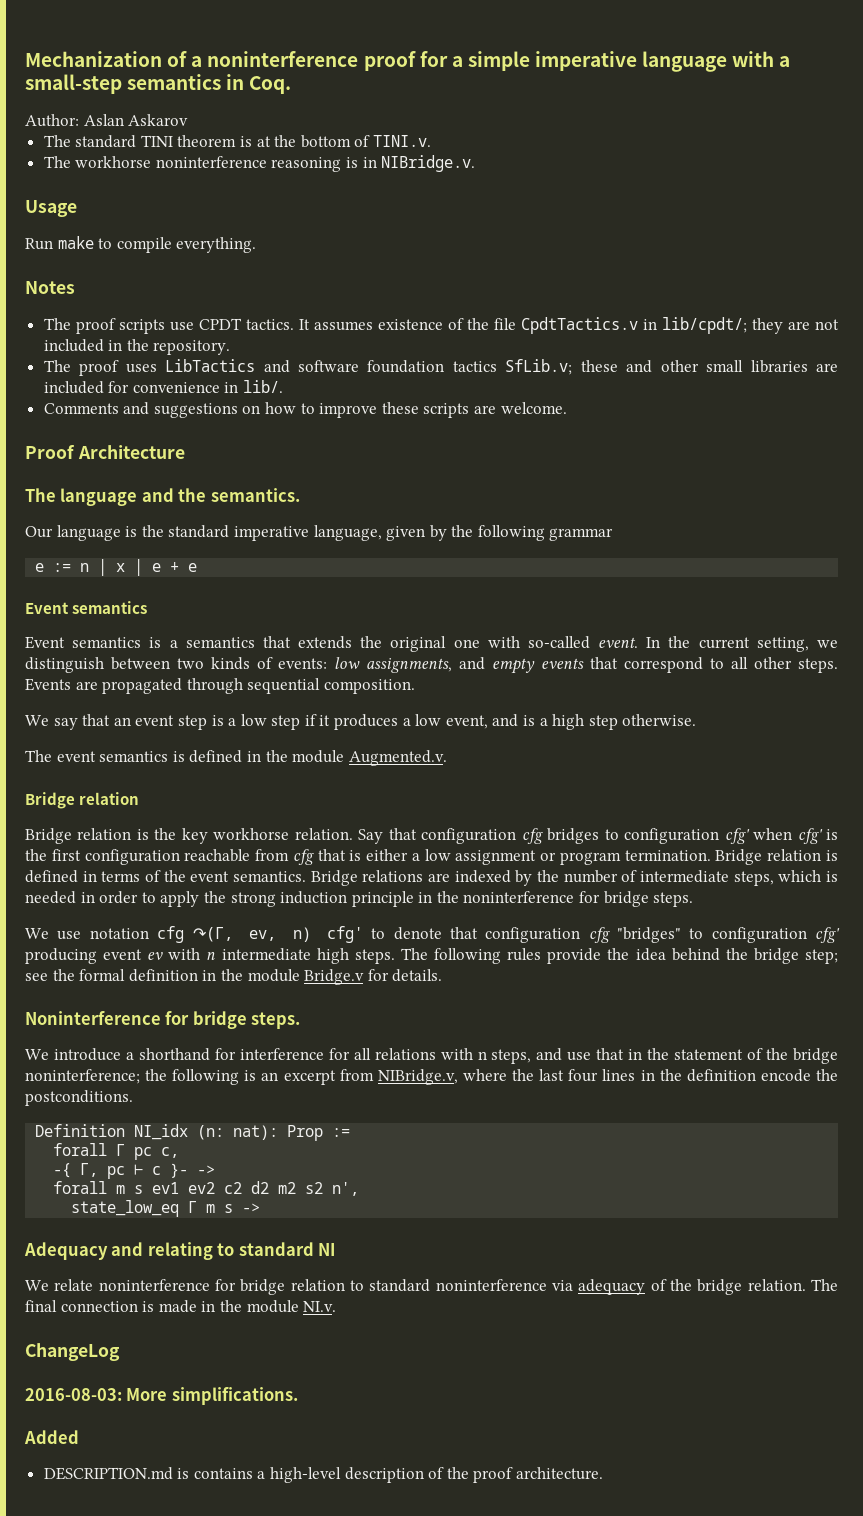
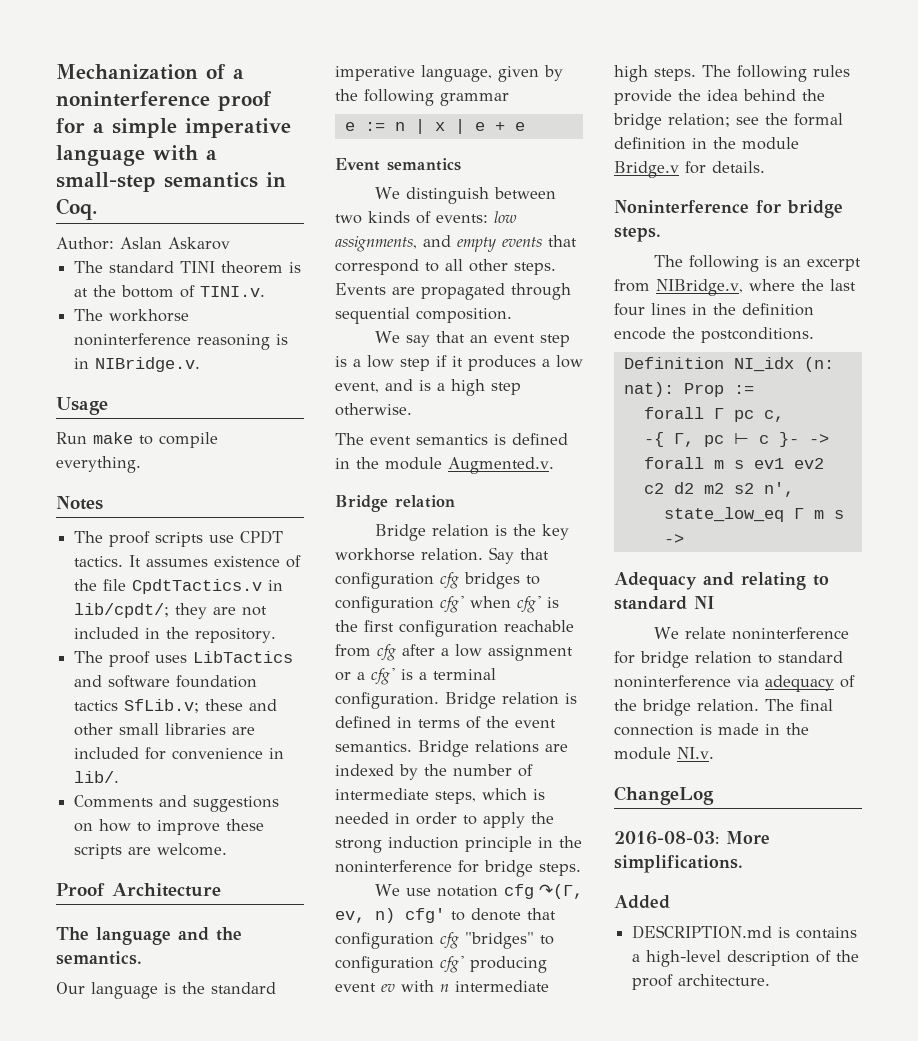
- Event semantics is a semantics that extends the original one with so-called event. In the current setting, we distinguish between two kinds of events: low assignments, and empty events that correspond to all other steps.
+ We distinguish between two kinds of events: low assignments, and empty events that correspond to all other steps.
- Say that configuration cfg bridges to configuration cfg' when cfg' is the first configuration reachable from cfg that is either a low assignment or program termination.
+ Say that configuration cfg bridges to configuration cfg' when cfg' is the first configuration reachable from cfg after a low assignment or a cfg' is a terminal configuration.
- The following rules provide the idea behind the bridge step; see the formal definition in the module Bridge.v for details.
+ The following rules provide the idea behind the bridge relation; see the formal definition in the module Bridge.v for details.
- We introduce a shorthand for interference for all relations with n steps, and use that in the statement of the bridge noninterference; the following is an excerpt from NIBridge.v, where the last four lines in the definition encode the postconditions.
+ The following is an excerpt from NIBridge.v, where the last four lines in the definition encode the postconditions.

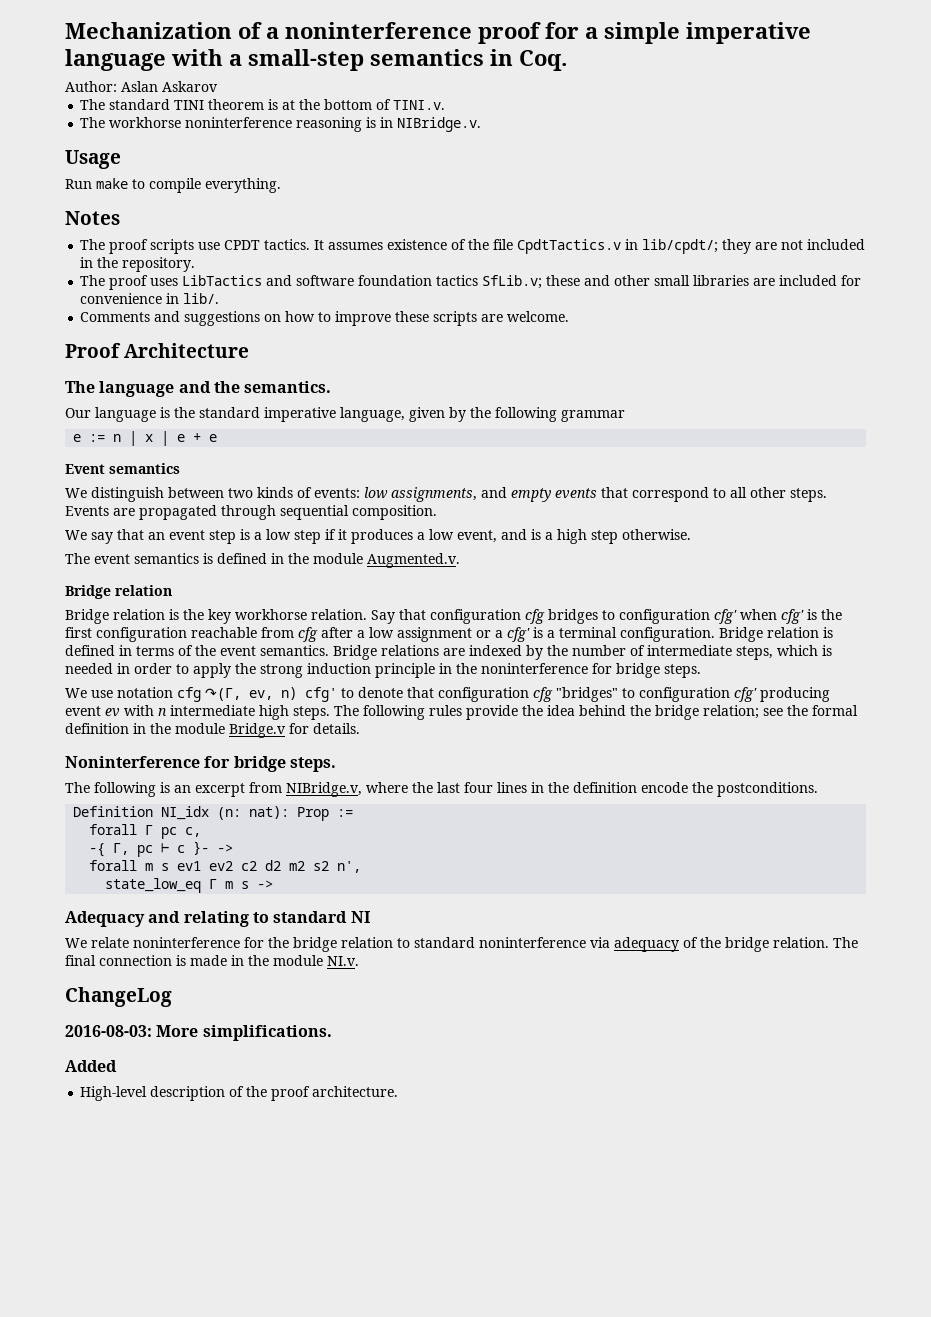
- We relate noninterference for bridge relation to standard noninterference via adequacy of the bridge relation.
+ We relate noninterference for the bridge relation to standard noninterference via adequacy of the bridge relation.
- DESCRIPTION.md is contains a high-level description of the proof architecture.
+ High-level description of the proof architecture.

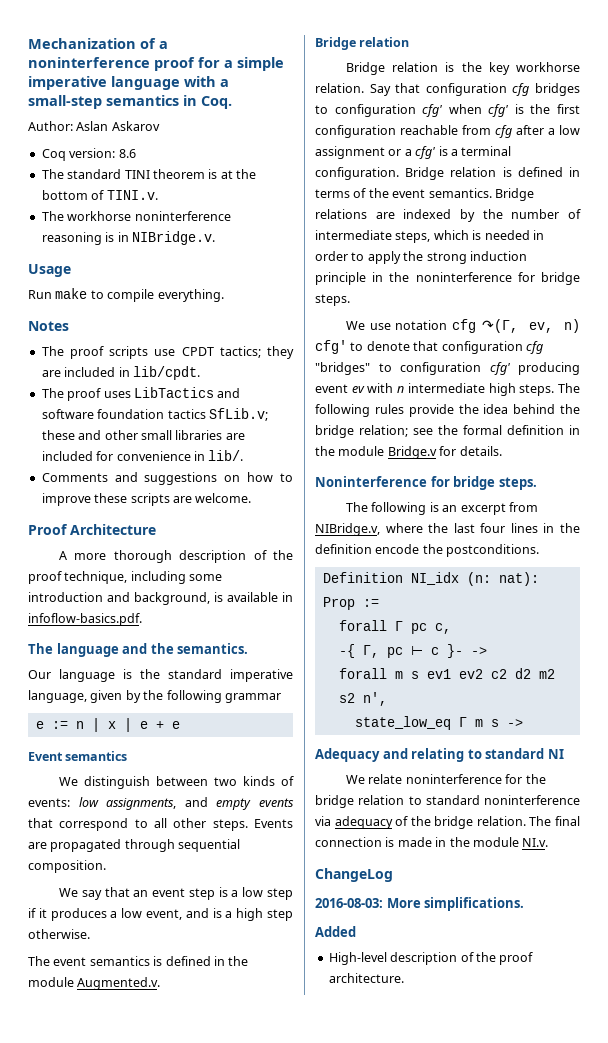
+ Coq version: 8.6
- The proof scripts use CPDT tactics. It assumes existence of the file CpdtTactics.v in lib/cpdt/; they are not included in the repository.
+ The proof scripts use CPDT tactics; they are included in lib/cpdt.
+ A more thorough description of the proof technique, including some introduction and background, is available in infoflow-basics.pdf.

